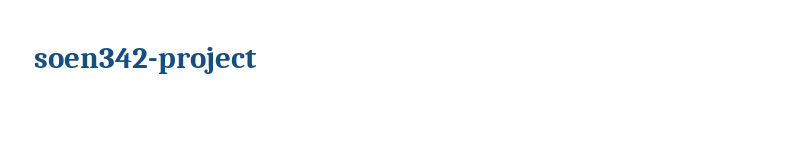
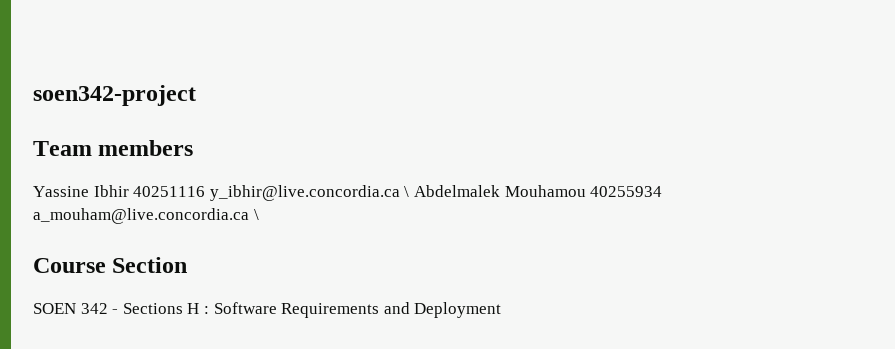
+ Team members
+ Yassine Ibhir 40251116 y_ibhir@live.concordia.ca \ Abdelmalek Mouhamou 40255934 a_mouham@live.concordia.ca \
+ Course Section
+ SOEN 342 - Sections H : Software Requirements and Deployment

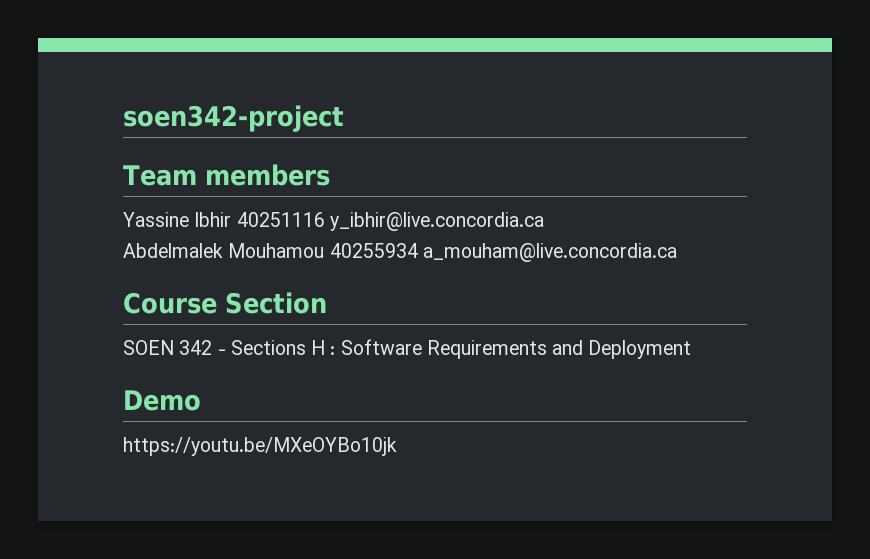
- Yassine Ibhir 40251116 y_ibhir@live.concordia.ca \ Abdelmalek Mouhamou 40255934 a_mouham@live.concordia.ca \
+ Yassine Ibhir 40251116 y_ibhir@live.concordia.ca
+ Abdelmalek Mouhamou 40255934 a_mouham@live.concordia.ca
+ Demo
+ https://youtu.be/MXeOYBo10jk

